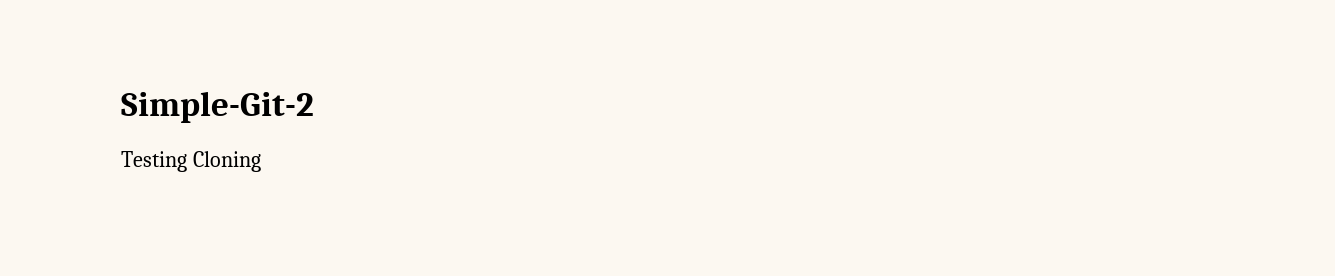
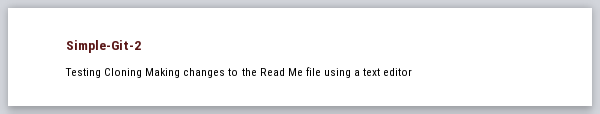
- Testing Cloning
+ Testing Cloning Making changes to the Read Me file using a text editor

